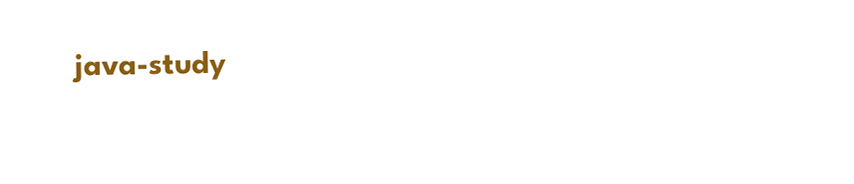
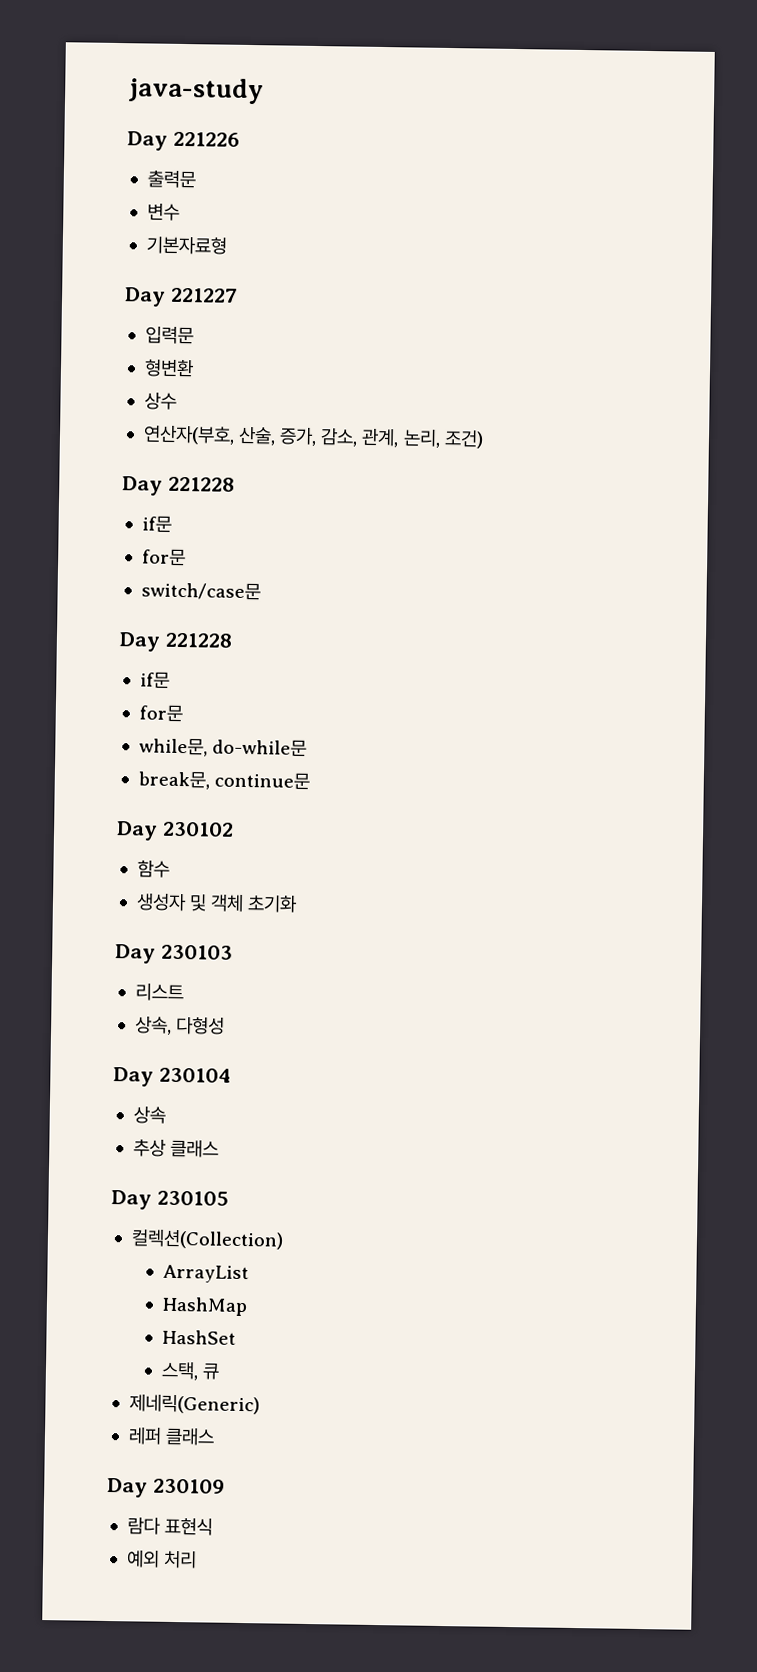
+ Day 221226
+ 출력문
+ 변수
+ 기본자료형
+ Day 221227
+ 입력문
+ 형변환
+ 상수
+ 연산자(부호, 산술, 증가, 감소, 관계, 논리, 조건)
+ Day 221228
+ if문
+ for문
+ switch/case문
+ Day 221228
+ if문
+ for문
+ while문, do-while문
+ break문, continue문
+ Day 230102
+ 함수
+ 생성자 및 객체 초기화
+ Day 230103
+ 리스트
+ 상속, 다형성
+ Day 230104
+ 상속
+ 추상 클래스
+ Day 230105
+ 컬렉션(Collection)
+ ArrayList
+ HashMap
+ HashSet
+ 스택, 큐
+ 제네릭(Generic)
+ 레퍼 클래스
+ Day 230109
+ 람다 표현식
+ 예외 처리

